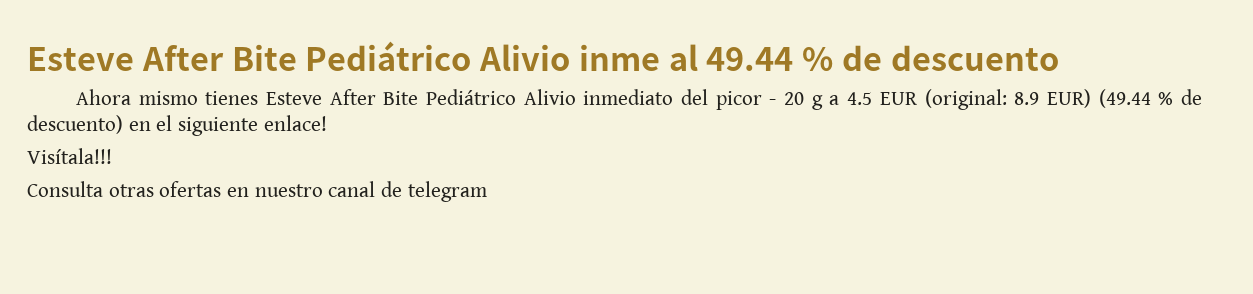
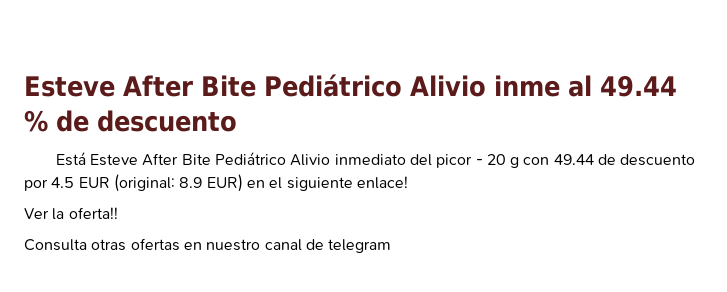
- Ahora mismo tienes Esteve After Bite Pediátrico Alivio inmediato del picor - 20 g a 4.5 EUR (original: 8.9 EUR) (49.44 % de descuento) en el siguiente enlace!
+ Está Esteve After Bite Pediátrico Alivio inmediato del picor - 20 g con 49.44 de descuento por 4.5 EUR (original: 8.9 EUR) en el siguiente enlace!
- Visítala!!!
+ Ver la oferta!!

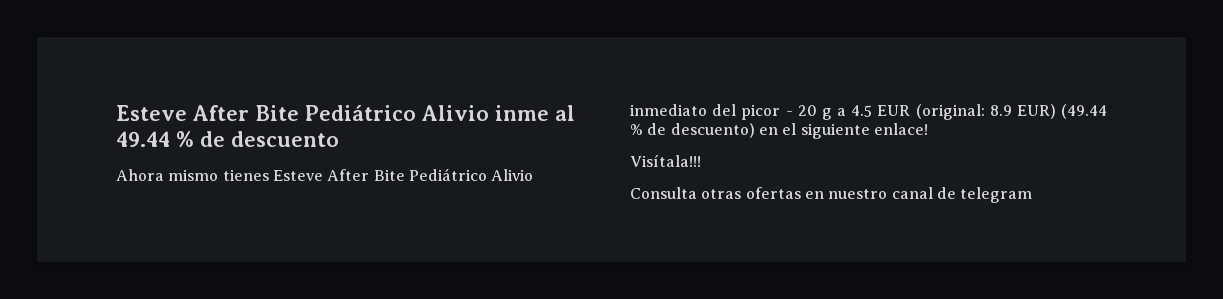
- Está Esteve After Bite Pediátrico Alivio inmediato del picor - 20 g con 49.44 de descuento por 4.5 EUR (original: 8.9 EUR) en el siguiente enlace!
+ Ahora mismo tienes Esteve After Bite Pediátrico Alivio inmediato del picor - 20 g a 4.5 EUR (original: 8.9 EUR) (49.44 % de descuento) en el siguiente enlace!
- Ver la oferta!!
+ Visítala!!!

